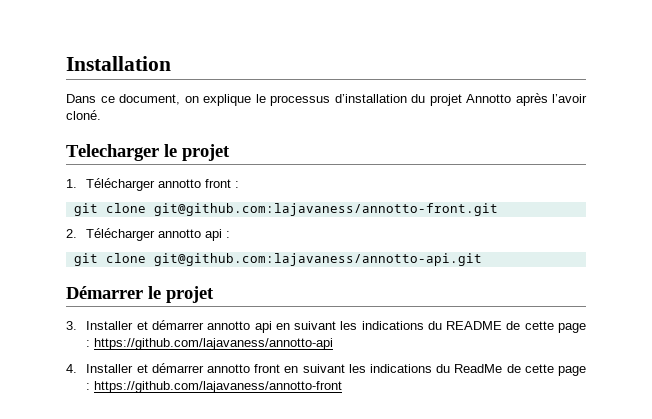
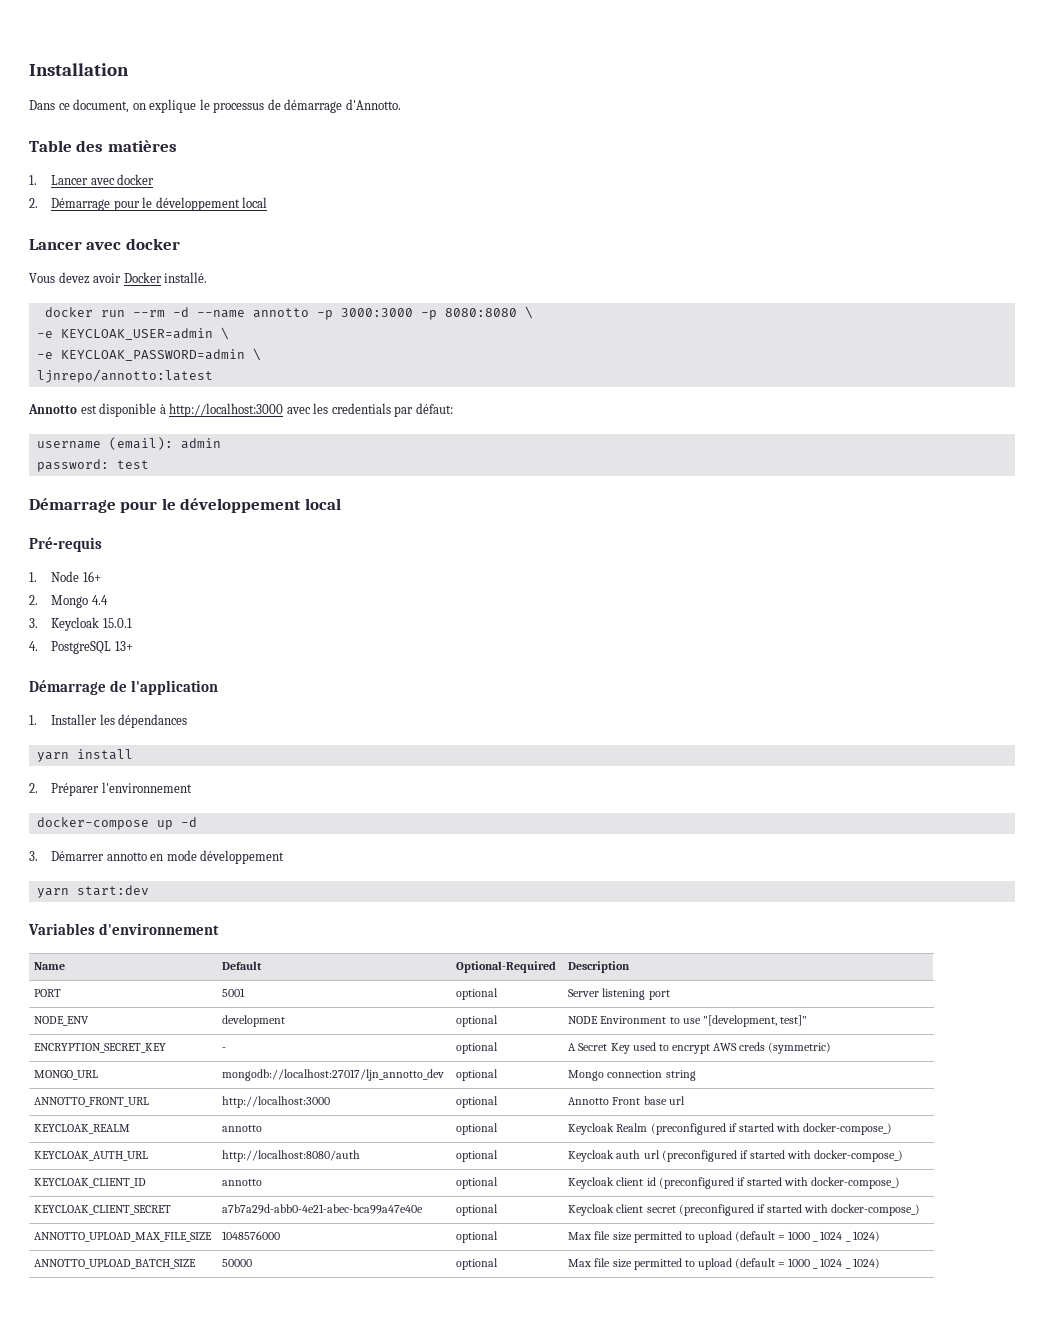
- Dans ce document, on explique le processus d’installation du projet Annotto après l’avoir cloné.
- Telecharger le projet
- 1. Télécharger annotto front :
- git clone git@github.com:lajavaness/annotto-front.git
- 2. Télécharger annotto api :
- git clone git@github.com:lajavaness/annotto-api.git
- Démarrer le projet
- 3. Installer et démarrer annotto api en suivant les indications du README de cette page : https://github.com/lajavaness/annotto-api
- 4. Installer et démarrer annotto front en suivant les indications du ReadMe de cette page : https://github.com/lajavaness/annotto-front
+ Dans ce document, on explique le processus de démarrage d'Annotto.
+ Table des matières
+ 1. Lancer avec docker
+ 2. Démarrage pour le développement local
+ Lancer avec docker
+ Vous devez avoir Docker installé.
+ docker run --rm -d --name annotto -p 3000:3000 -p 8080:8080 \
+ -e KEYCLOAK_USER=admin \
+ -e KEYCLOAK_PASSWORD=admin \
+ ljnrepo/annotto:latest
+ Annotto est disponible à http://localhost:3000 avec les credentials par défaut:
+ username (email): admin
+ password: test
+ Démarrage pour le développement local
+ Pré-requis
+ 1. Node 16+
+ 2. Mongo 4.4
+ 3. Keycloak 15.0.1
+ 4. PostgreSQL 13+
+ Démarrage de l'application
+ 1. Installer les dépendances
+ yarn install
+ 2. Préparer l'environnement
+ docker-compose up -d
+ 3. Démarrer annotto en mode développement
+ yarn start:dev
+ Variables d'environnement
+ Name | Default | Optional-Required | Description
+ PORT | 5001 | optional | Server listening port
+ NODE_ENV | development | optional | NODE Environment to use "[development, test]"
+ ENCRYPTION_SECRET_KEY | - | optional | A Secret Key used to encrypt AWS creds (symmetric)
+ MONGO_URL | mongodb://localhost:27017/ljn_annotto_dev | optional | Mongo connection string
+ ANNOTTO_FRONT_URL | http://localhost:3000 | optional | Annotto Front base url
+ KEYCLOAK_REALM | annotto | optional | Keycloak Realm (preconfigured if started with docker-compose_)
+ KEYCLOAK_AUTH_URL | http://localhost:8080/auth | optional | Keycloak auth url (preconfigured if started with docker-compose_)
+ KEYCLOAK_CLIENT_ID | annotto | optional | Keycloak client id (preconfigured if started with docker-compose_)
+ KEYCLOAK_CLIENT_SECRET | a7b7a29d-abb0-4e21-abec-bca99a47e40e | optional | Keycloak client secret (preconfigured if started with docker-compose_)
+ ANNOTTO_UPLOAD_MAX_FILE_SIZE | 1048576000 | optional | Max file size permitted to upload (default = 1000 _ 1024 _ 1024)
+ ANNOTTO_UPLOAD_BATCH_SIZE | 50000 | optional | Max file size permitted to upload (default = 1000 _ 1024 _ 1024)

